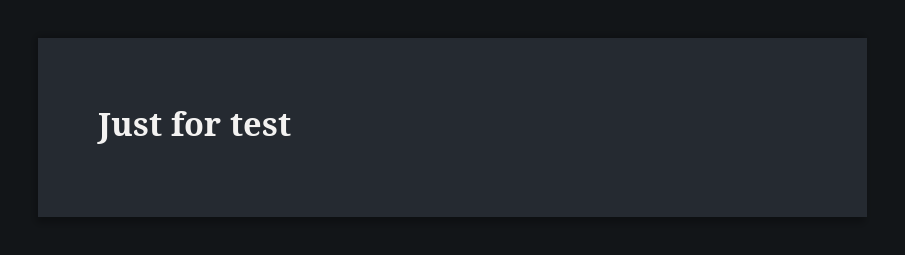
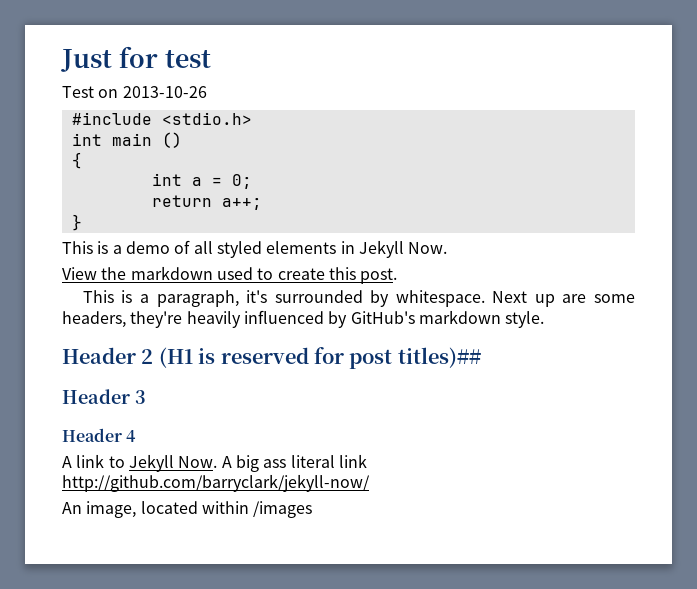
+ Test on 2013-10-26
+ #include <stdio.h>
+ int main ()
+ {
+ int a = 0;
+ return a++;
+ }
+ This is a demo of all styled elements in Jekyll Now.
+ View the markdown used to create this post.
+ This is a paragraph, it's surrounded by whitespace. Next up are some headers, they're heavily influenced by GitHub's markdown style.
+ Header 2 (H1 is reserved for post titles)##
+ Header 3
+ Header 4
+ A link to Jekyll Now. A big ass literal link http://github.com/barryclark/jekyll-now/
+ An image, located within /images

